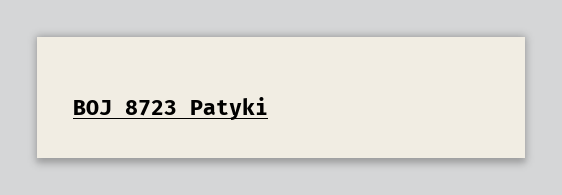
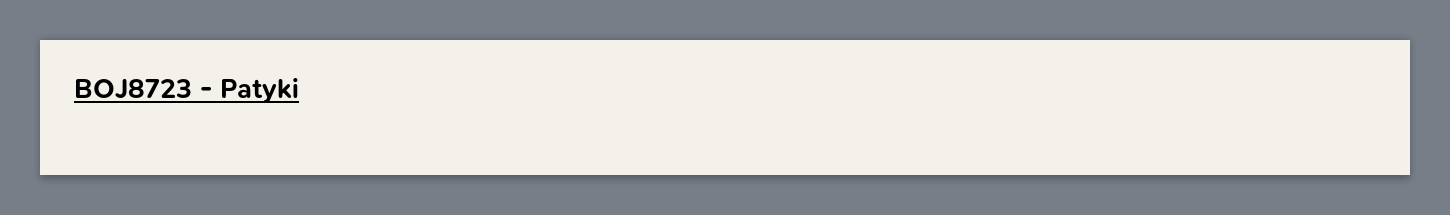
- BOJ 8723 Patyki
+ BOJ8723 - Patyki

